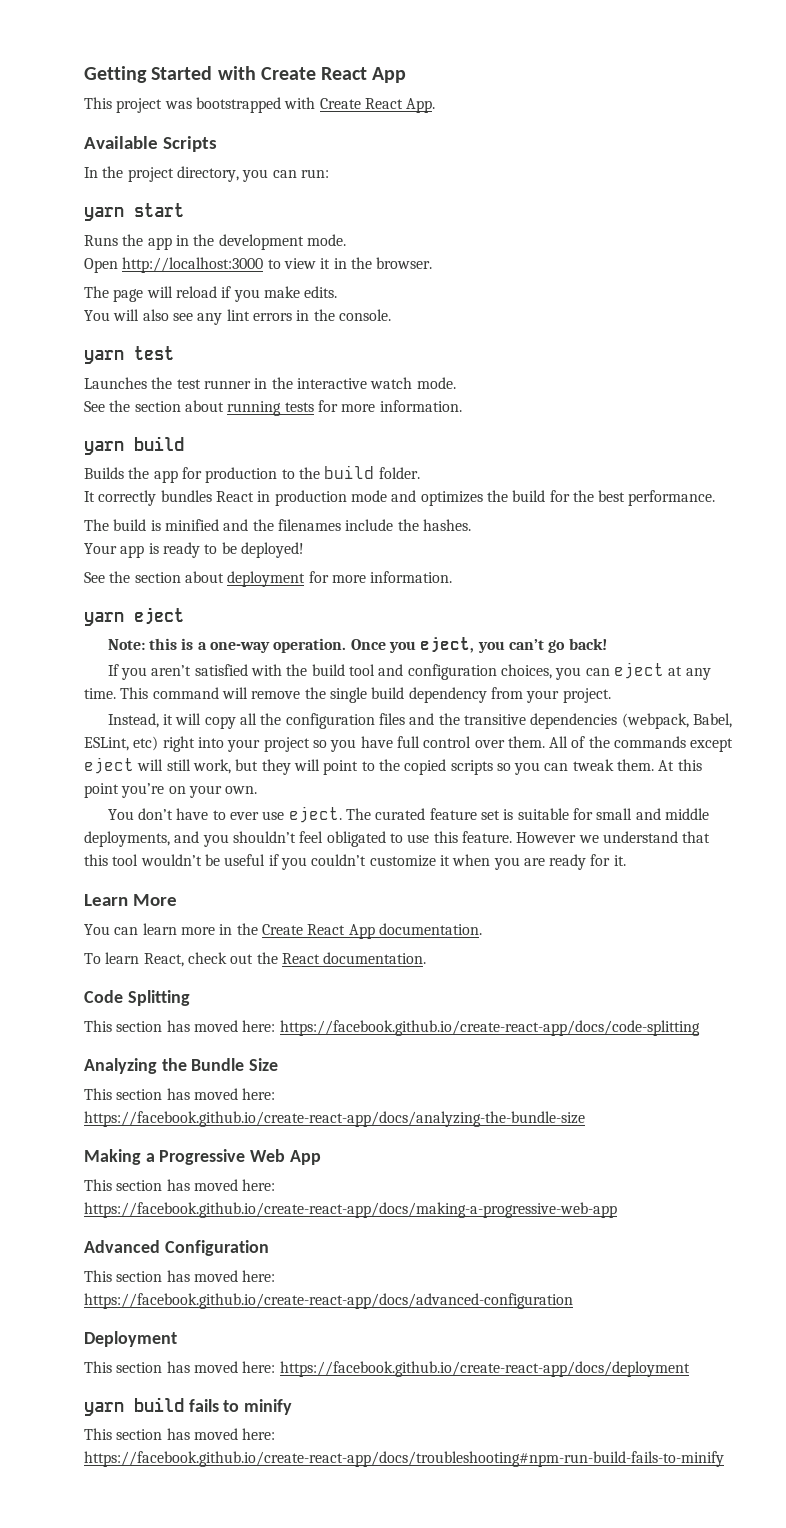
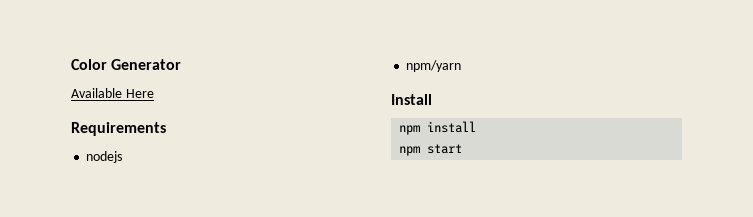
- Getting Started with Create React App
- This project was bootstrapped with Create React App.
- Available Scripts
- In the project directory, you can run:
- yarn start
- Runs the app in the development mode.
- Open http://localhost:3000 to view it in the browser.
- The page will reload if you make edits.
- You will also see any lint errors in the console.
- yarn test
- Launches the test runner in the interactive watch mode.
- See the section about running tests for more information.
- yarn build
- Builds the app for production to the build folder.
- It correctly bundles React in production mode and optimizes the build for the best performance.
- The build is minified and the filenames include the hashes.
- Your app is ready to be deployed!
- See the section about deployment for more information.
- yarn eject
- Note: this is a one-way operation. Once you eject, you can’t go back!
- If you aren’t satisfied with the build tool and configuration choices, you can eject at any time. This command will remove the single build dependency from your project.
- Instead, it will copy all the configuration files and the transitive dependencies (webpack, Babel, ESLint, etc) right into your project so you have full control over them. All of the commands except eject will still work, but they will point to the copied scripts so you can tweak them. At this point you’re on your own.
- You don’t have to ever use eject. The curated feature set is suitable for small and middle deployments, and you shouldn’t feel obligated to use this feature. However we understand that this tool wouldn’t be useful if you couldn’t customize it when you are ready for it.
- Learn More
- You can learn more in the Create React App documentation.
- To learn React, check out the React documentation.
- Code Splitting
- This section has moved here: https://facebook.github.io/create-react-app/docs/code-splitting
- Analyzing the Bundle Size
- This section has moved here: https://facebook.github.io/create-react-app/docs/analyzing-the-bundle-size
- Making a Progressive Web App
- This section has moved here: https://facebook.github.io/create-react-app/docs/making-a-progressive-web-app
- Advanced Configuration
- This section has moved here: https://facebook.github.io/create-react-app/docs/advanced-configuration
- Deployment
- This section has moved here: https://facebook.github.io/create-react-app/docs/deployment
- yarn build fails to minify
- This section has moved here: https://facebook.github.io/create-react-app/docs/troubleshooting#npm-run-build-fails-to-minify
+ Color Generator
+ Available Here
+ Requirements
+ nodejs
+ npm/yarn
+ Install
+ npm install
+ npm start

